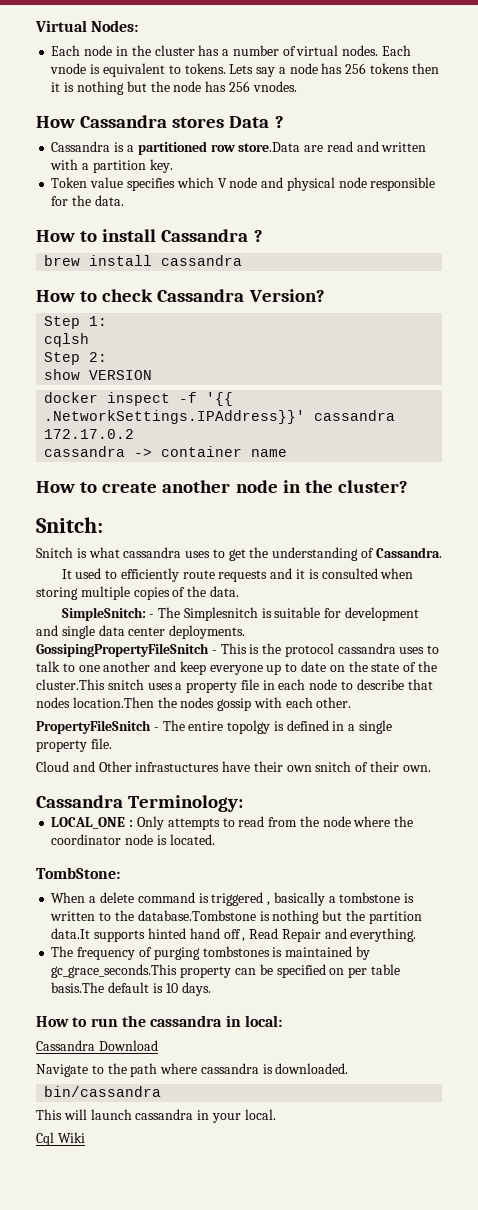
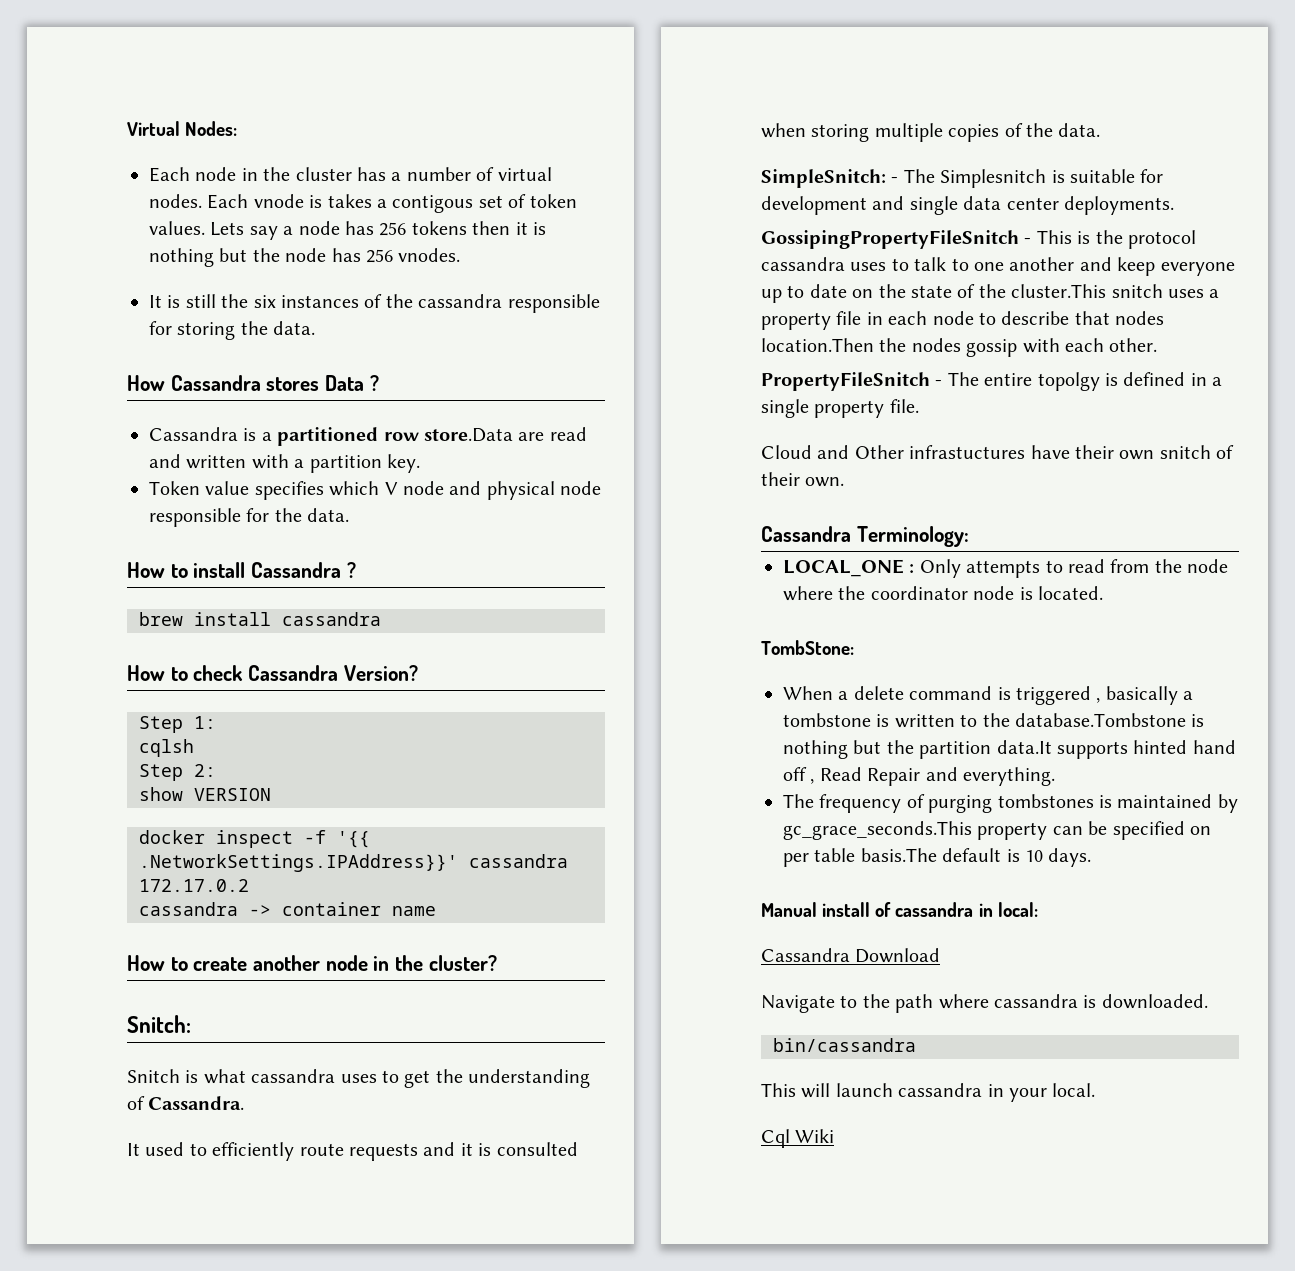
- Each vnode is equivalent to tokens.
+ Each vnode is takes a contigous set of token values.
+ It is still the six instances of the cassandra responsible for storing the data.
- How to run the cassandra in local:
+ Manual install of cassandra in local:

